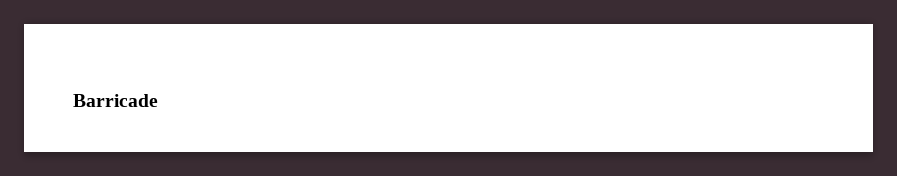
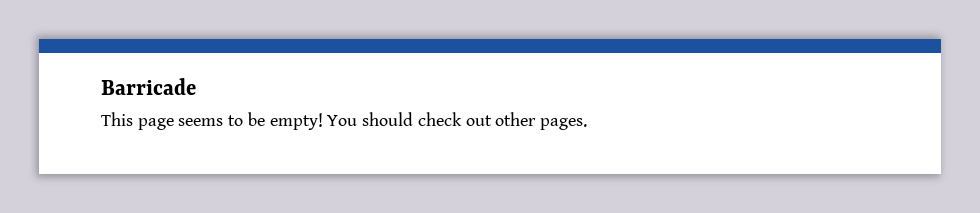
+ This page seems to be empty! You should check out other pages.

